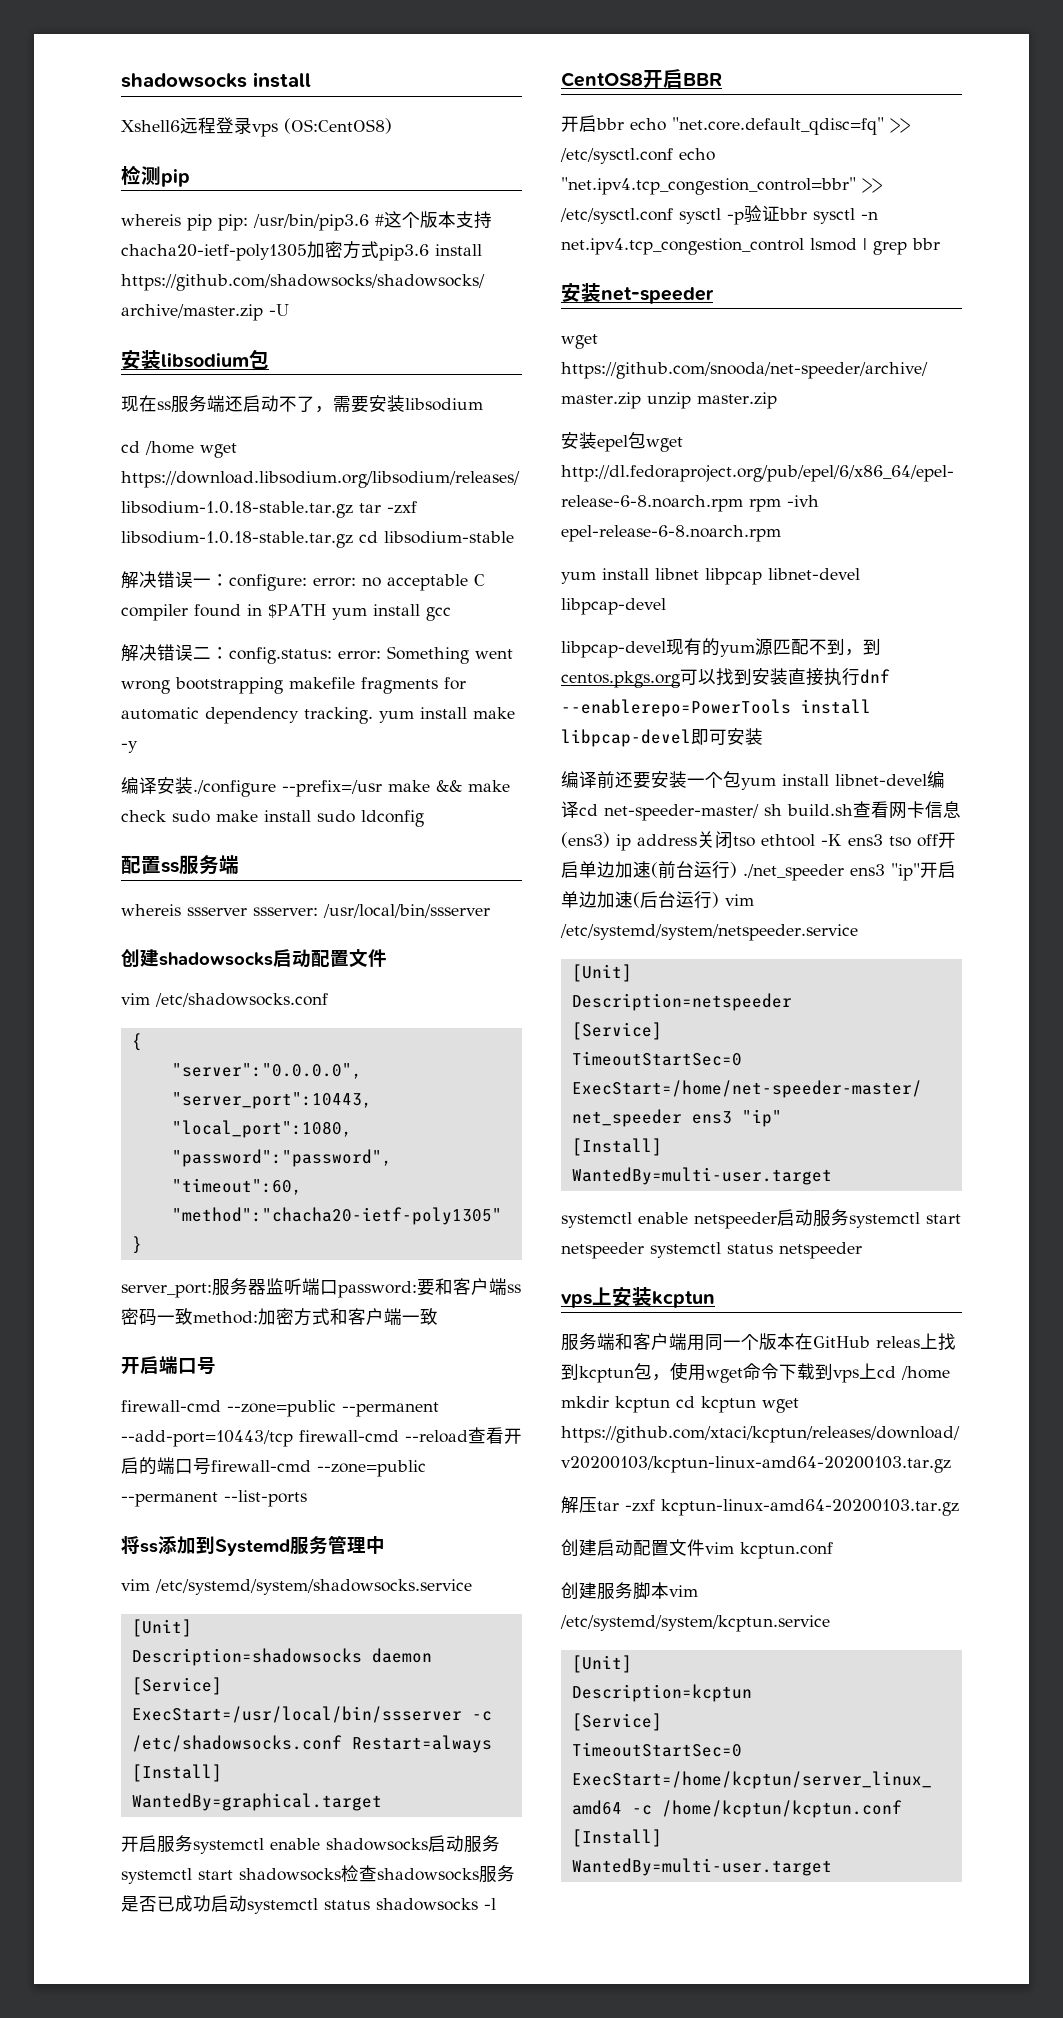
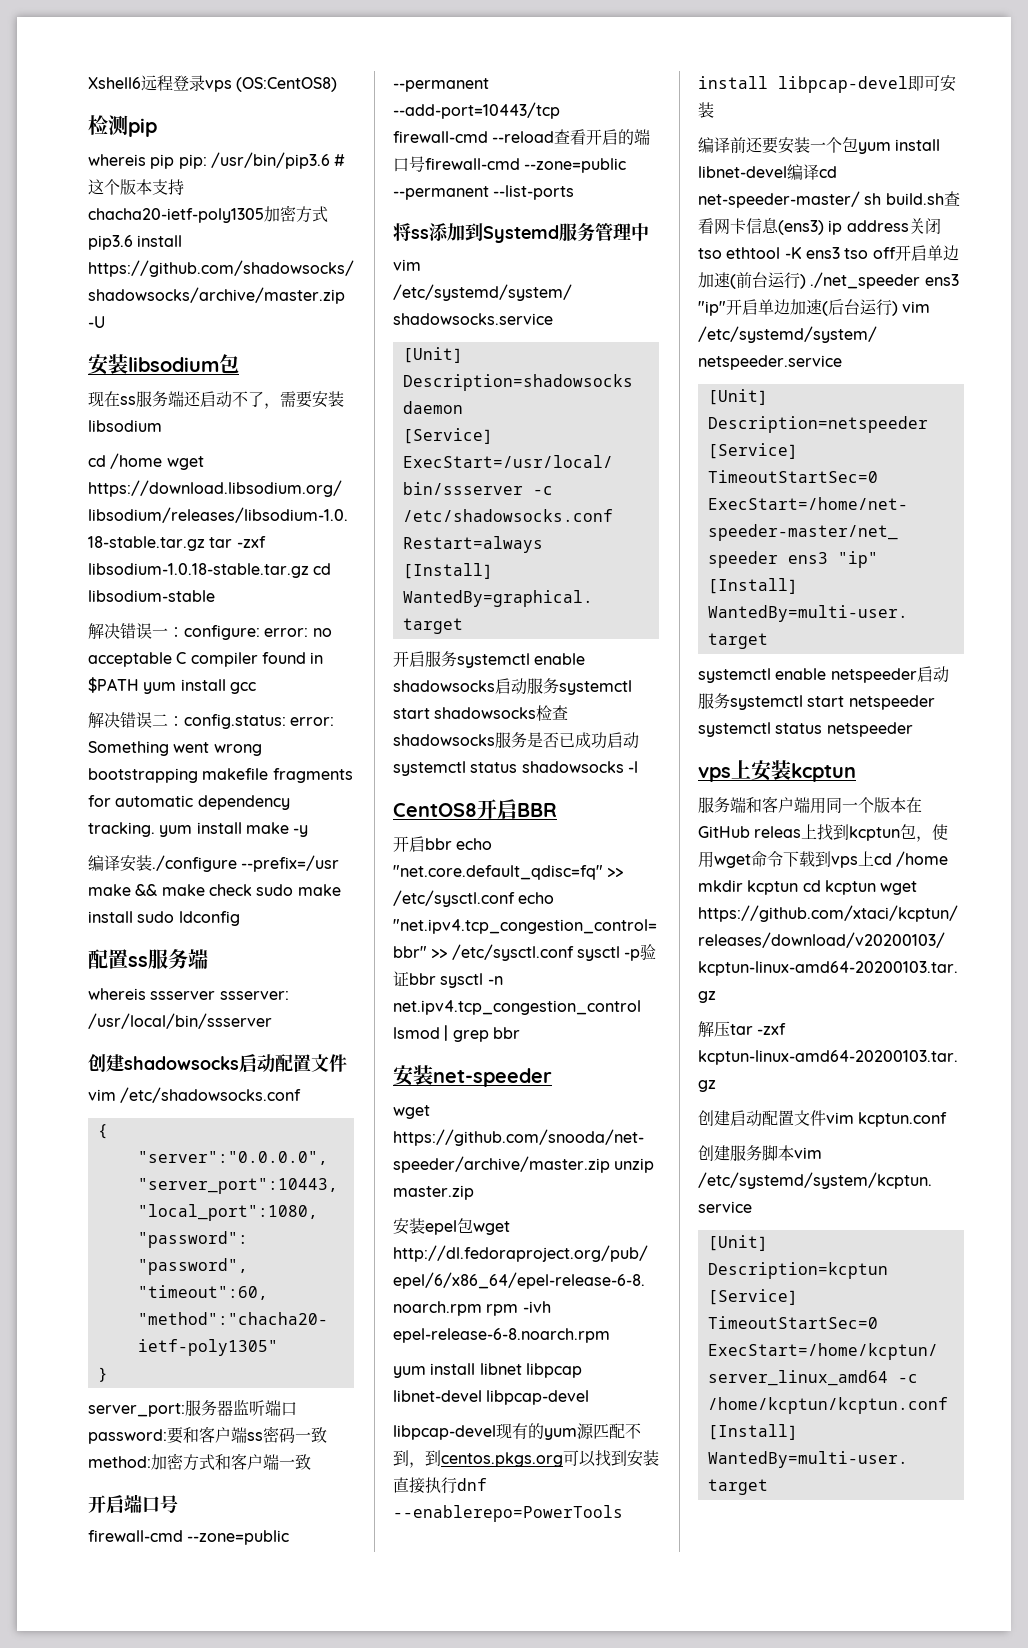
- shadowsocks install

